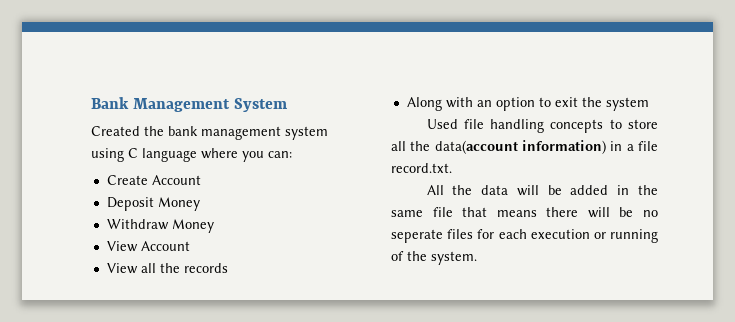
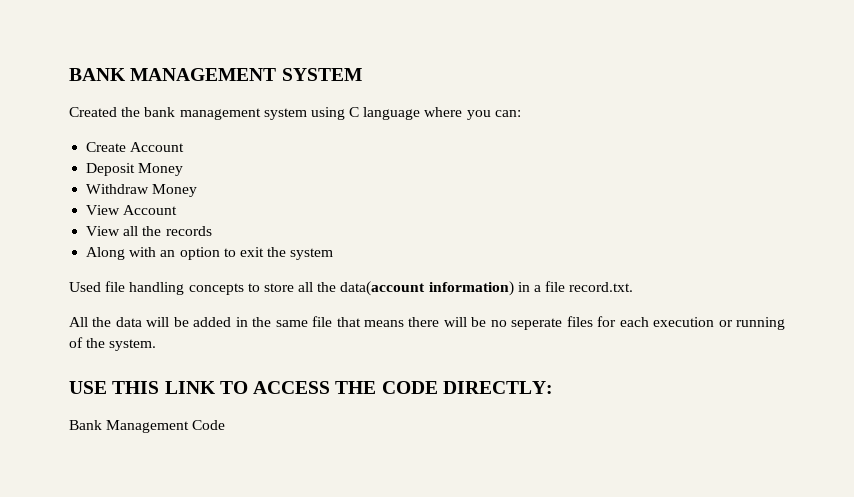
- Bank Management System
+ BANK MANAGEMENT SYSTEM
+ USE THIS LINK TO ACCESS THE CODE DIRECTLY:
+ Bank Management Code

